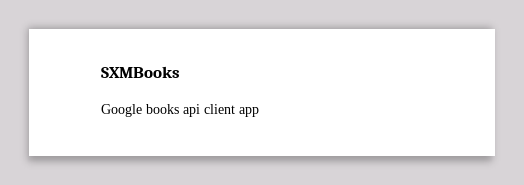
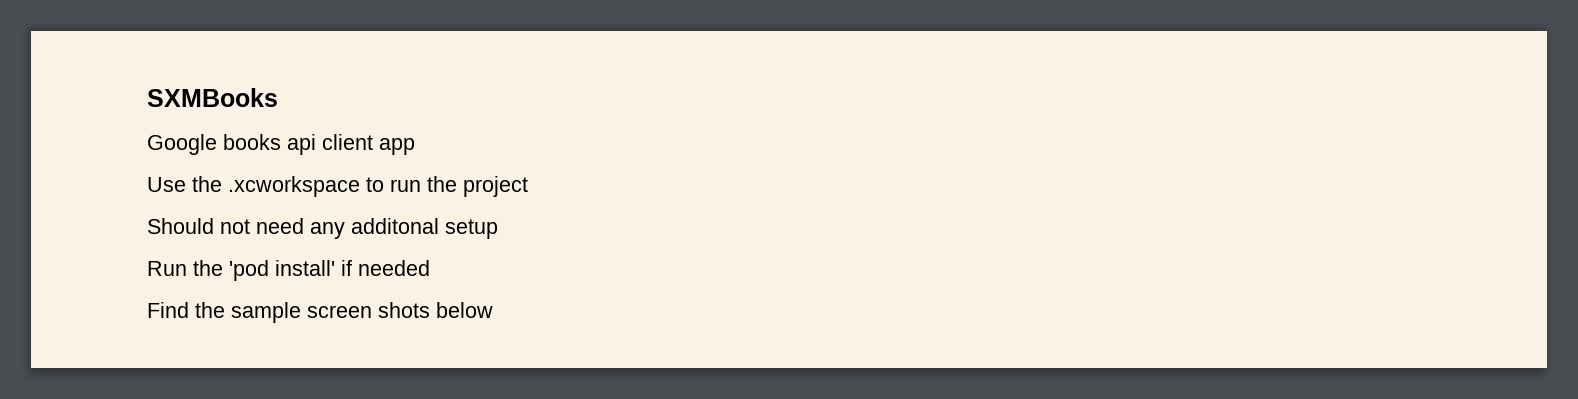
+ Use the .xcworkspace to run the project
+ Should not need any additonal setup
+ Run the 'pod install' if needed
+ Find the sample screen shots below

